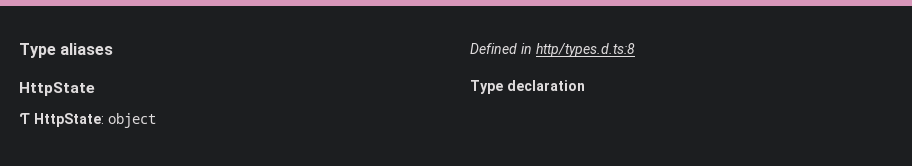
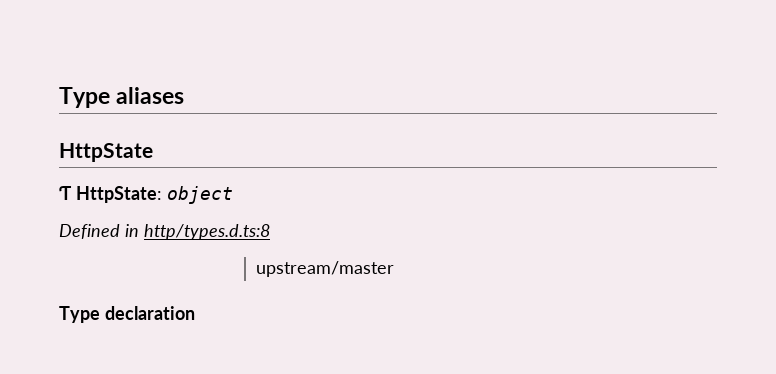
+ upstream/master

